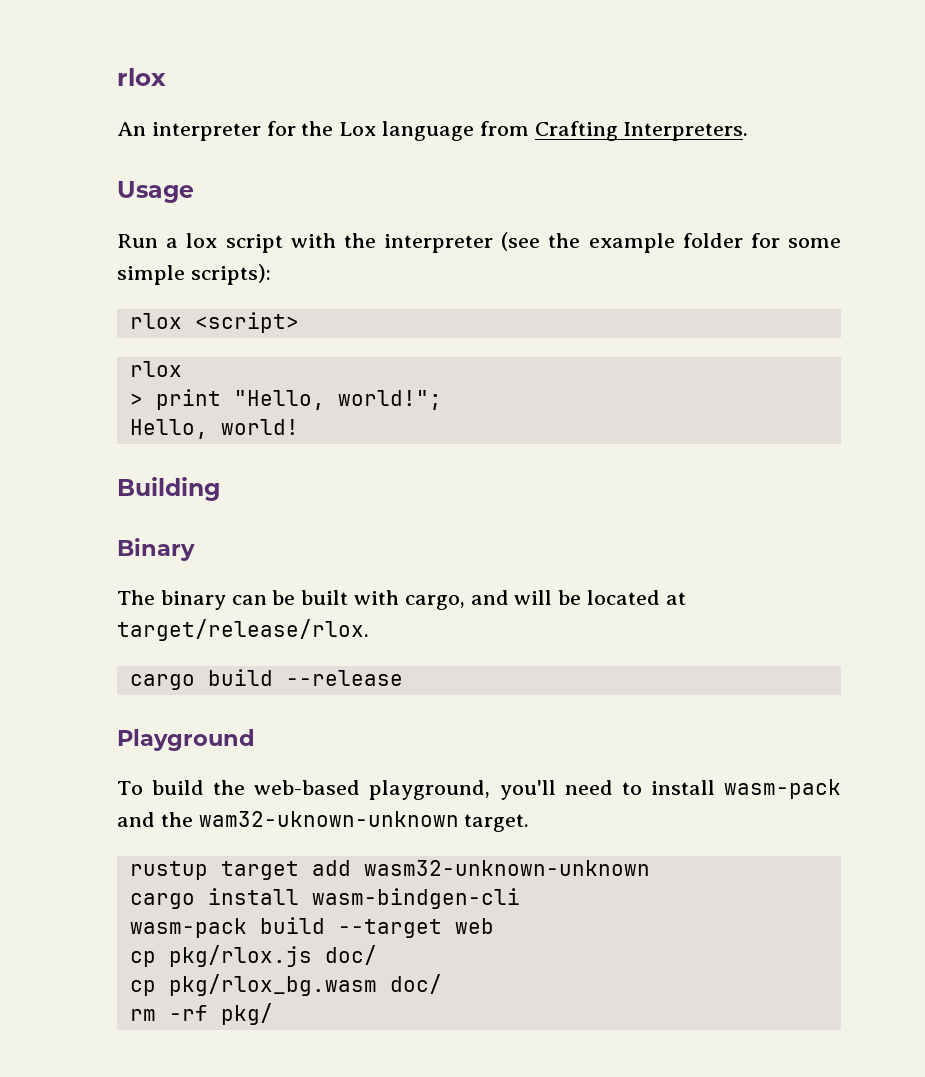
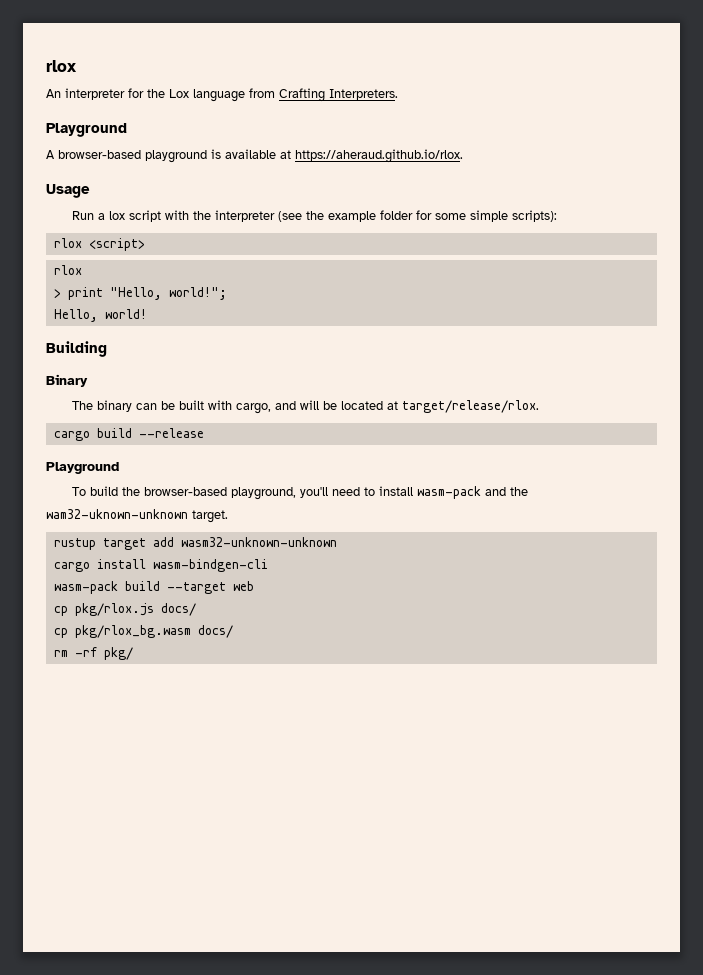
  An interpreter for the Lox language from Crafting Interpreters.
+ Playground
+ A browser-based playground is available at https://aheraud.github.io/rlox.
- To build the web-based playground, you'll need to install wasm-pack and the wam32-uknown-unknown target.
+ To build the browser-based playground, you'll need to install wasm-pack and the wam32-uknown-unknown target.
- cp pkg/rlox.js doc/
+ cp pkg/rlox.js docs/
- cp pkg/rlox_bg.wasm doc/
+ cp pkg/rlox_bg.wasm docs/

